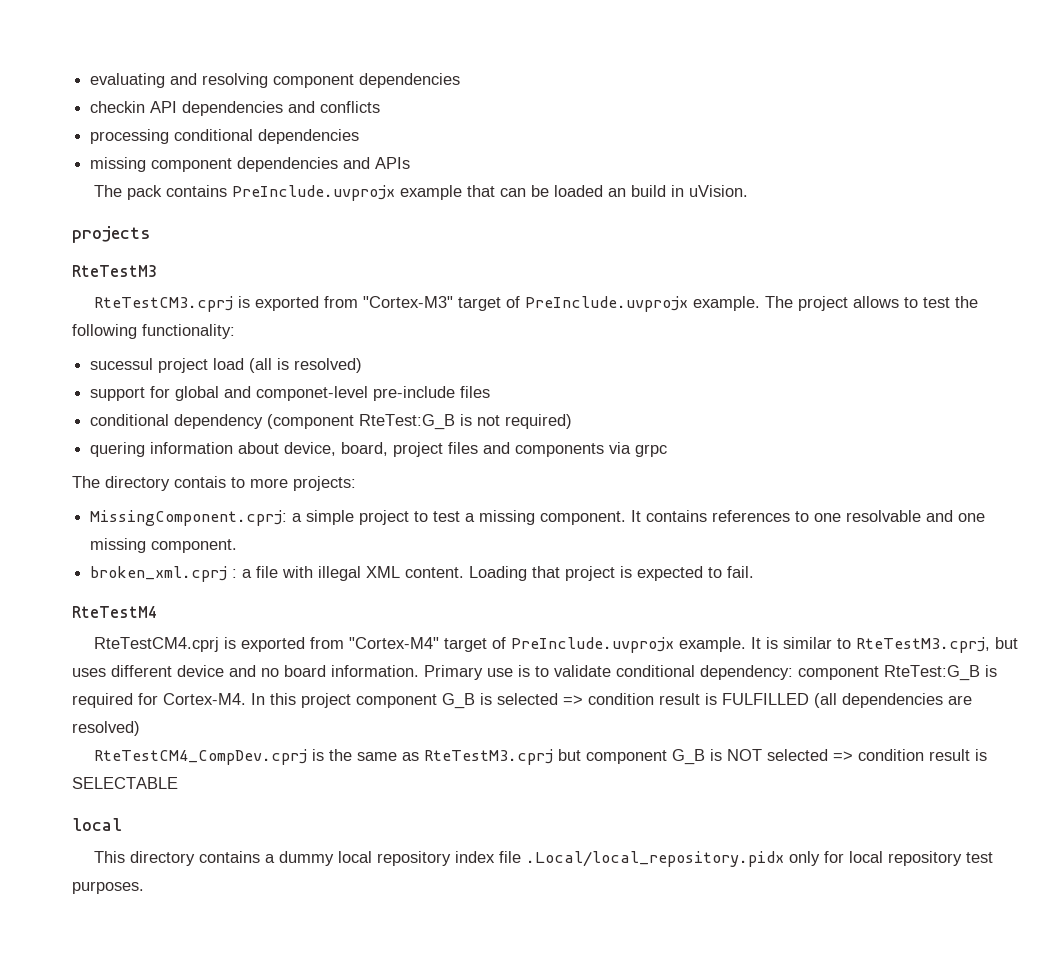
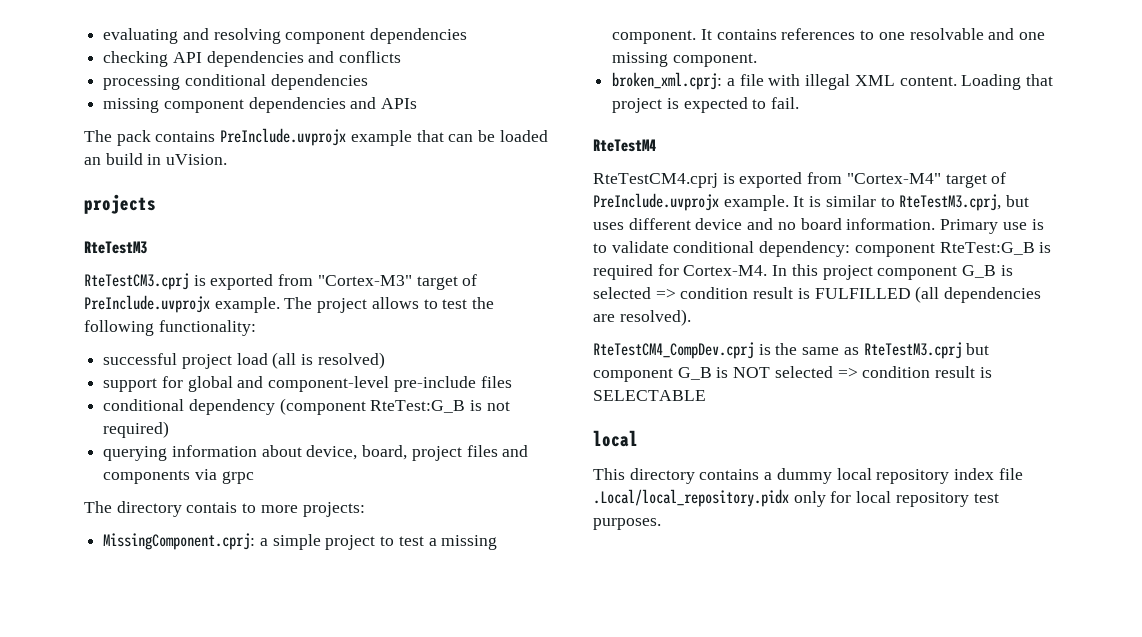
- checkin API dependencies and conflicts
+ checking API dependencies and conflicts
- sucessul project load (all is resolved)
+ successful project load (all is resolved)
- support for global and componet-level pre-include files
+ support for global and component-level pre-include files
- quering information about device, board, project files and components via grpc
+ querying information about device, board, project files and components via grpc
- broken_xml.cprj : a file with illegal XML content.
+ broken_xml.cprj: a file with illegal XML content.
- In this project component G_B is selected => condition result is FULFILLED (all dependencies are resolved)
+ In this project component G_B is selected => condition result is FULFILLED (all dependencies are resolved).

